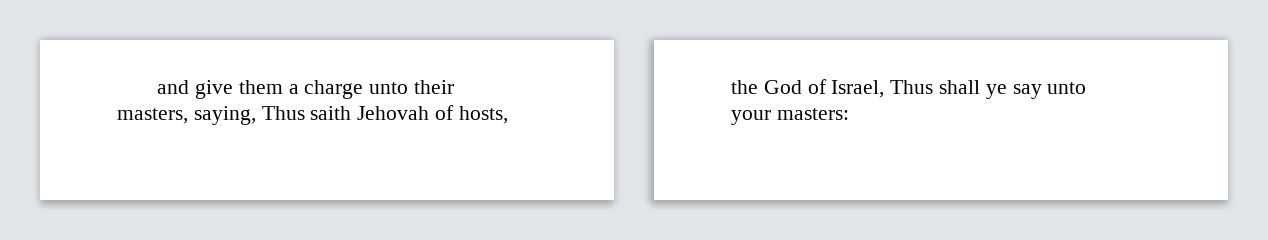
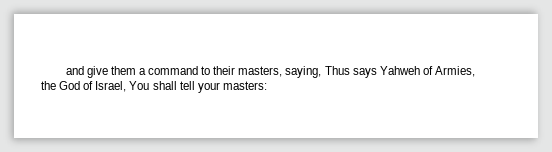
- and give them a charge unto their masters, saying, Thus saith Jehovah of hosts, the God of Israel, Thus shall ye say unto your masters:
+ and give them a command to their masters, saying, Thus says Yahweh of Armies, the God of Israel, You shall tell your masters:

